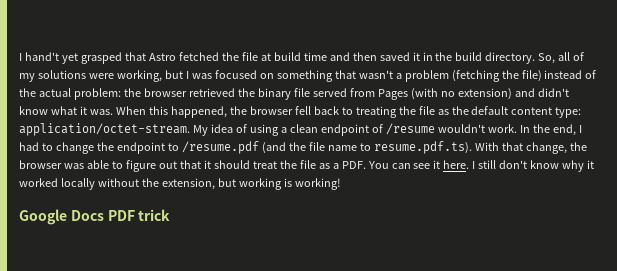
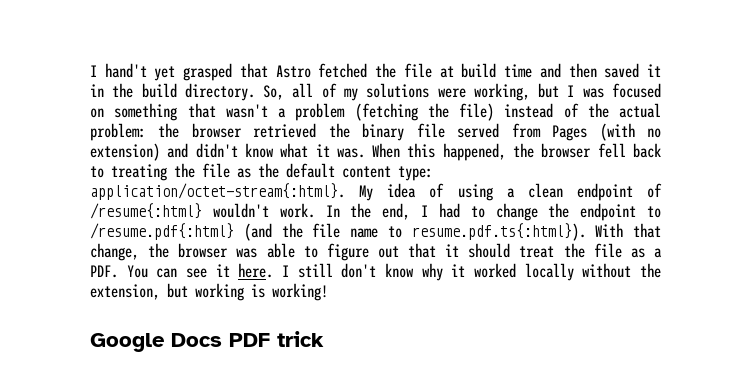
- When this happened, the browser fell back to treating the file as the default content type: application/octet-stream.
+ When this happened, the browser fell back to treating the file as the default content type: application/octet-stream{:html}.
- My idea of using a clean endpoint of /resume wouldn't work.
+ My idea of using a clean endpoint of /resume{:html} wouldn't work.
- In the end, I had to change the endpoint to /resume.pdf (and the file name to resume.pdf.ts). With that change, the browser was able to figure out that it should treat the file as a PDF. You can see it here.
+ In the end, I had to change the endpoint to /resume.pdf{:html} (and the file name to resume.pdf.ts{:html}). With that change, the browser was able to figure out that it should treat the file as a PDF. You can see it here.

